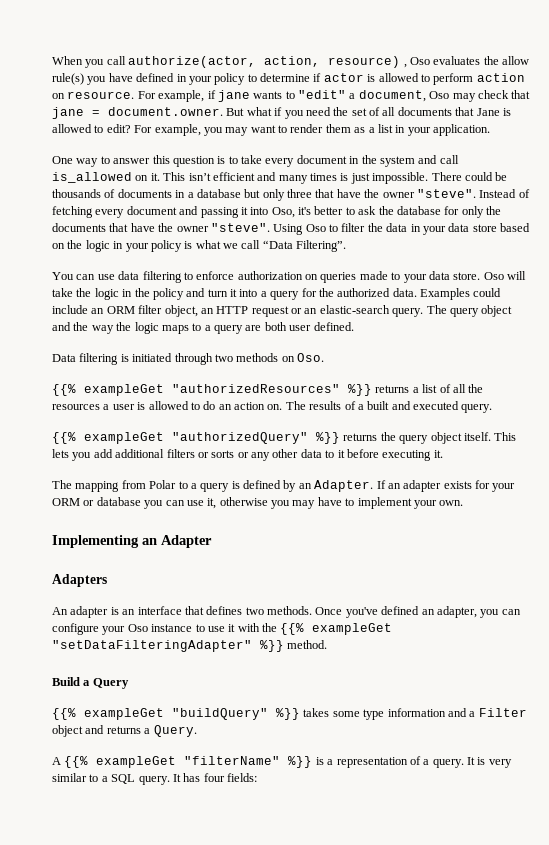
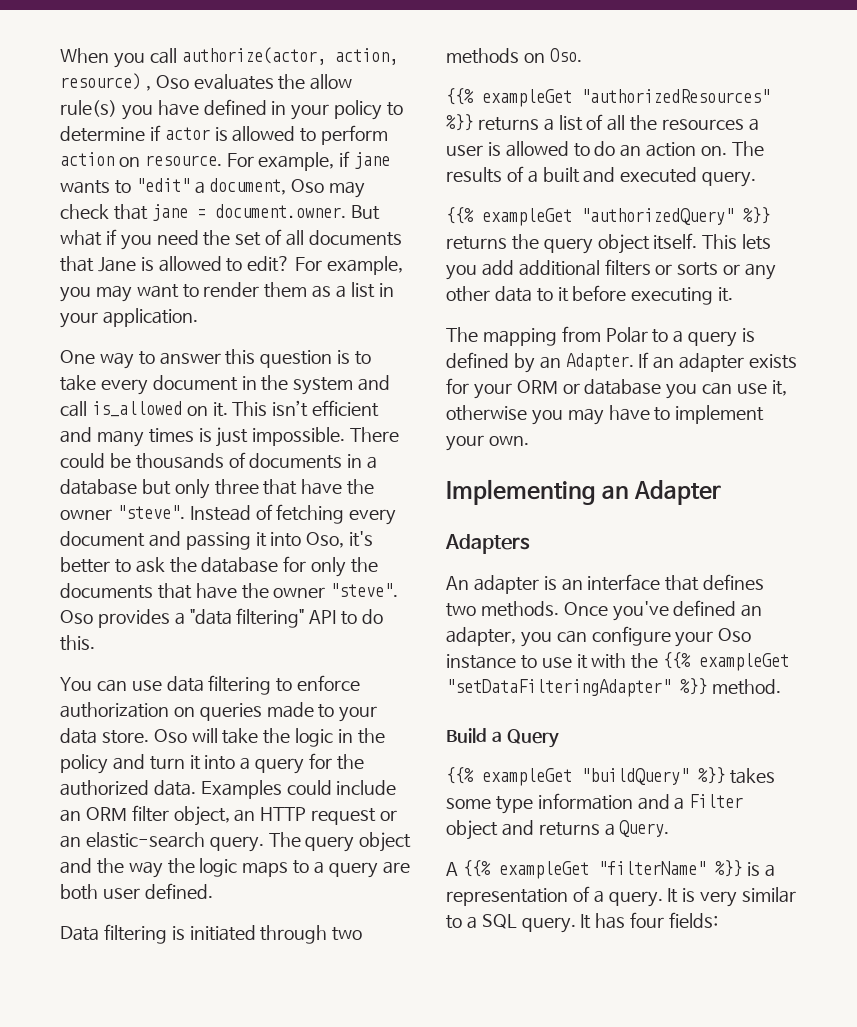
- Using Oso to filter the data in your data store based on the logic in your policy is what we call “Data Filtering”.
+ Oso provides a "data filtering" API to do this.

